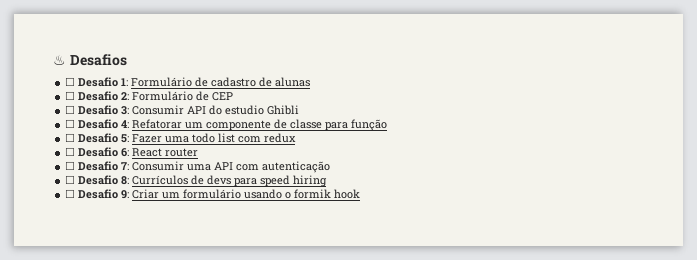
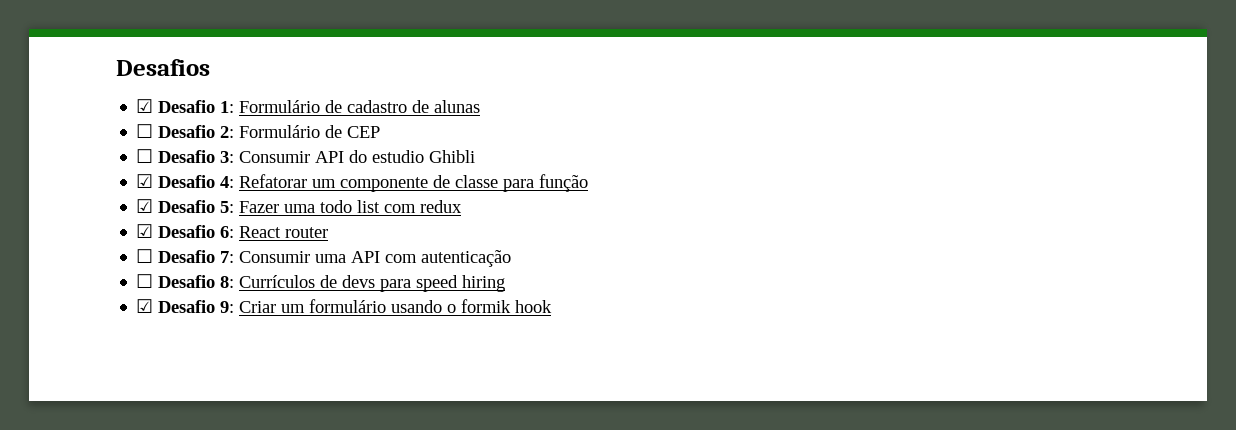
- ♨ Desafios
+ Desafios
- ☐ Desafio 1: Formulário de cadastro de alunas
+ ☑ Desafio 1: Formulário de cadastro de alunas
- ☐ Desafio 4: Refatorar um componente de classe para função
+ ☑ Desafio 4: Refatorar um componente de classe para função
- ☐ Desafio 5: Fazer uma todo list com redux
+ ☑ Desafio 5: Fazer uma todo list com redux
- ☐ Desafio 6: React router
+ ☑ Desafio 6: React router
- ☐ Desafio 9: Criar um formulário usando o formik hook
+ ☑ Desafio 9: Criar um formulário usando o formik hook

